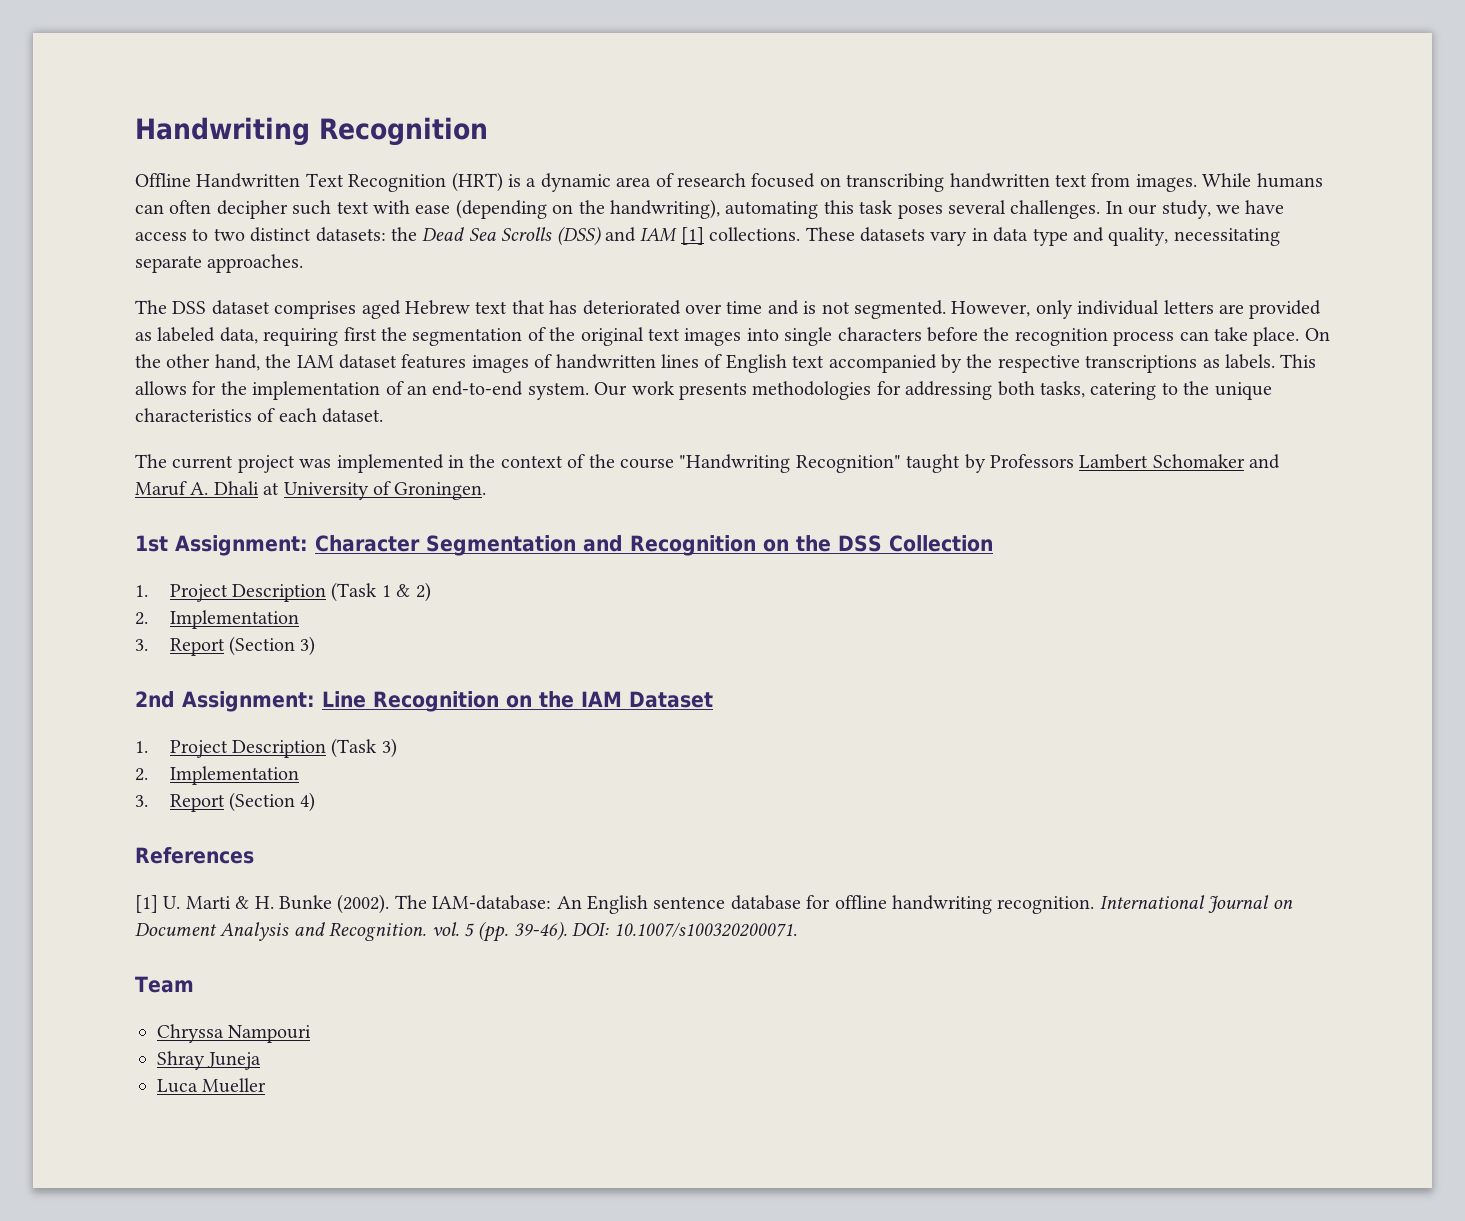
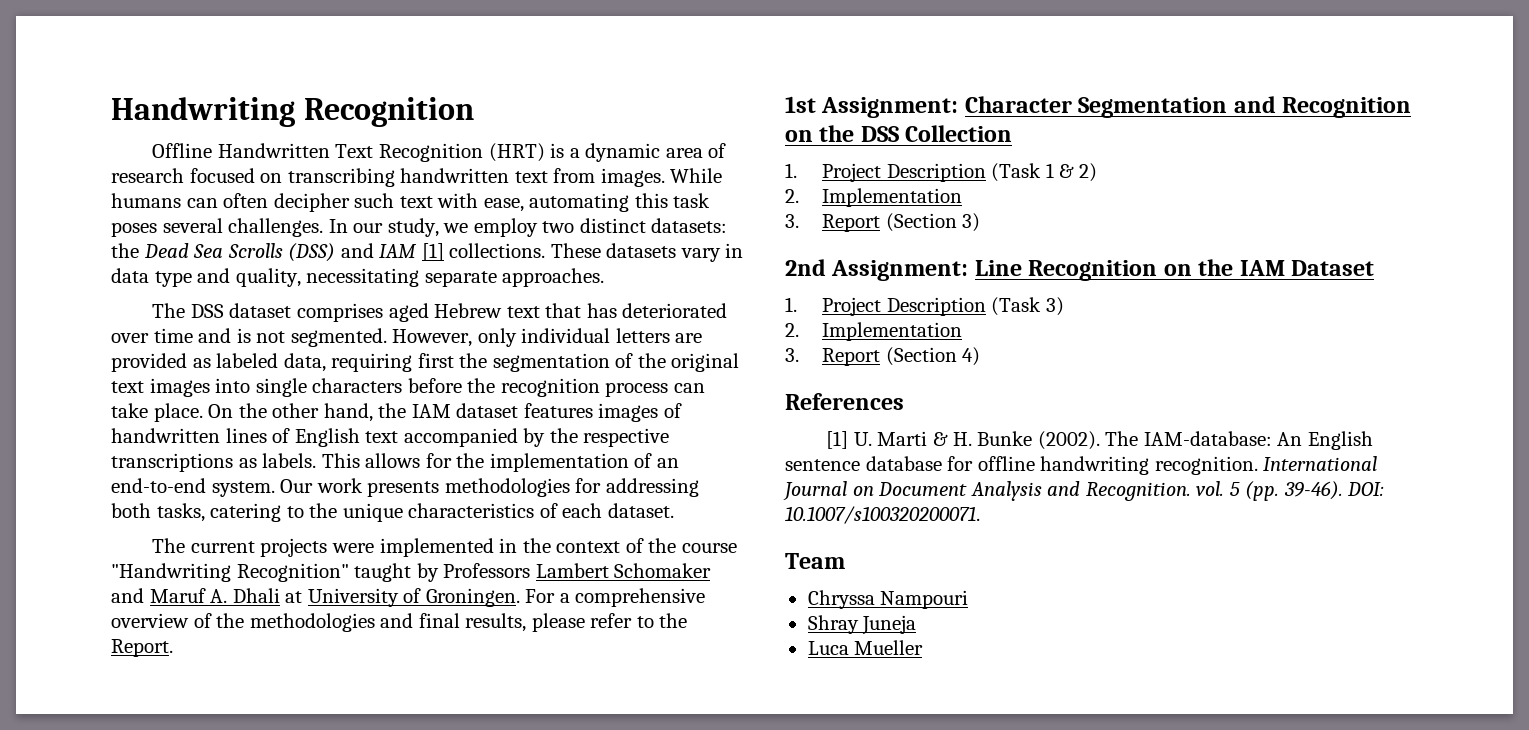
- While humans can often decipher such text with ease (depending on the handwriting), automating this task poses several challenges.
+ While humans can often decipher such text with ease, automating this task poses several challenges.
- In our study, we have access to two distinct datasets: the Dead Sea Scrolls (DSS) and IAM [1] collections.
+ In our study, we employ two distinct datasets: the Dead Sea Scrolls (DSS) and IAM [1] collections.
- The current project was implemented in the context of the course "Handwriting Recognition" taught by Professors Lambert Schomaker and Maruf A. Dhali at University of Groningen.
+ The current projects were implemented in the context of the course "Handwriting Recognition" taught by Professors Lambert Schomaker and Maruf A. Dhali at University of Groningen. For a comprehensive overview of the methodologies and final results, please refer to the Report.

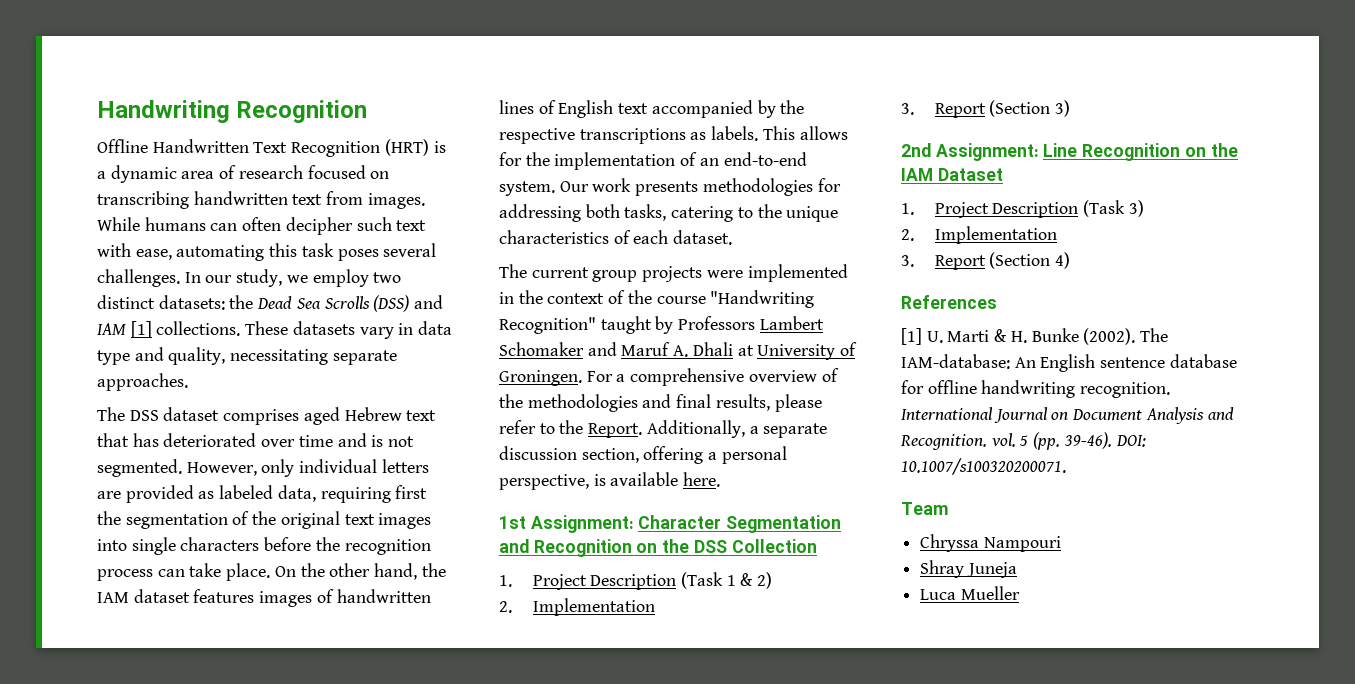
- The current projects were implemented in the context of the course "Handwriting Recognition" taught by Professors Lambert Schomaker and Maruf A. Dhali at University of Groningen.
+ The current group projects were implemented in the context of the course "Handwriting Recognition" taught by Professors Lambert Schomaker and Maruf A. Dhali at University of Groningen.
+ Additionally, a separate discussion section, offering a personal perspective, is available here.

